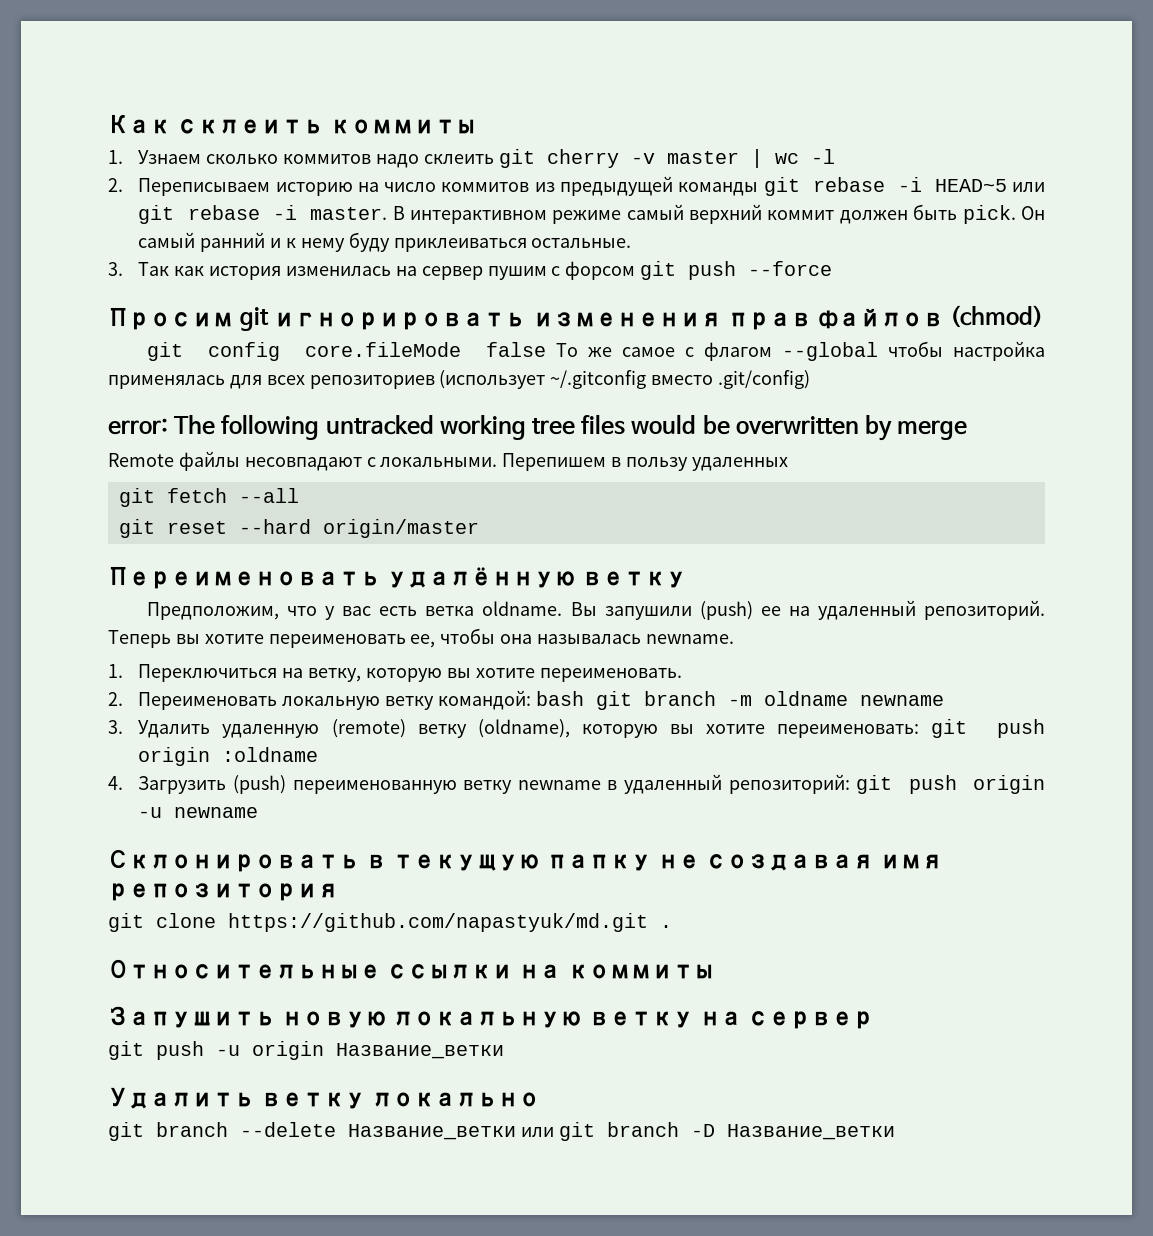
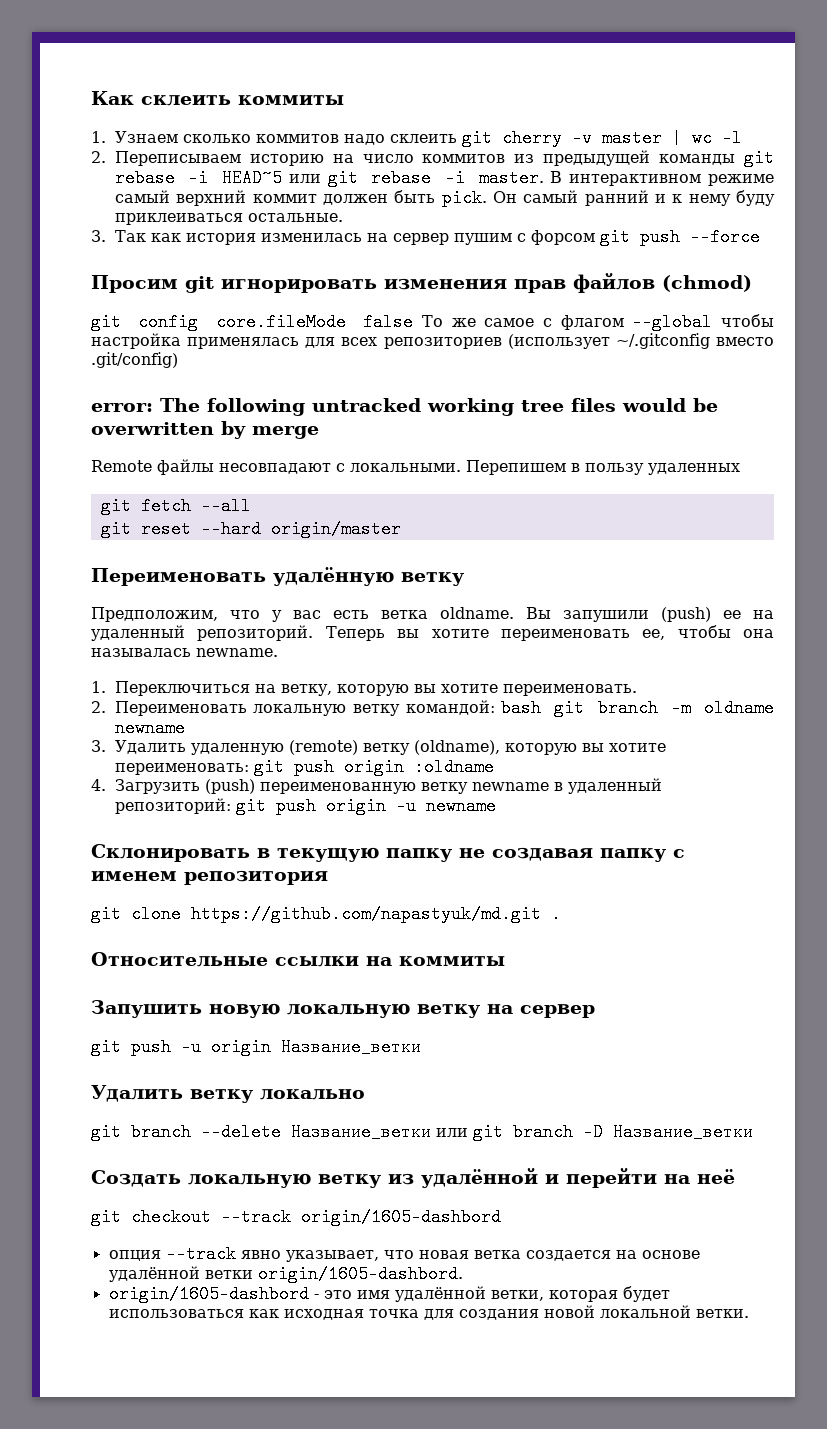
- Склонировать в текущую папку не создавая имя репозитория
+ Склонировать в текущую папку не создавая папку с именем репозитория
+ Создать локальную ветку из удалённой и перейти на неё
+ git checkout --track origin/1605-dashbord
+ oпция --track явно указывает, что новая ветка создается на основе удалённой ветки origin/1605-dashbord.
+ origin/1605-dashbord - это имя удалённой ветки, которая будет использоваться как исходная точка для создания новой локальной ветки.

